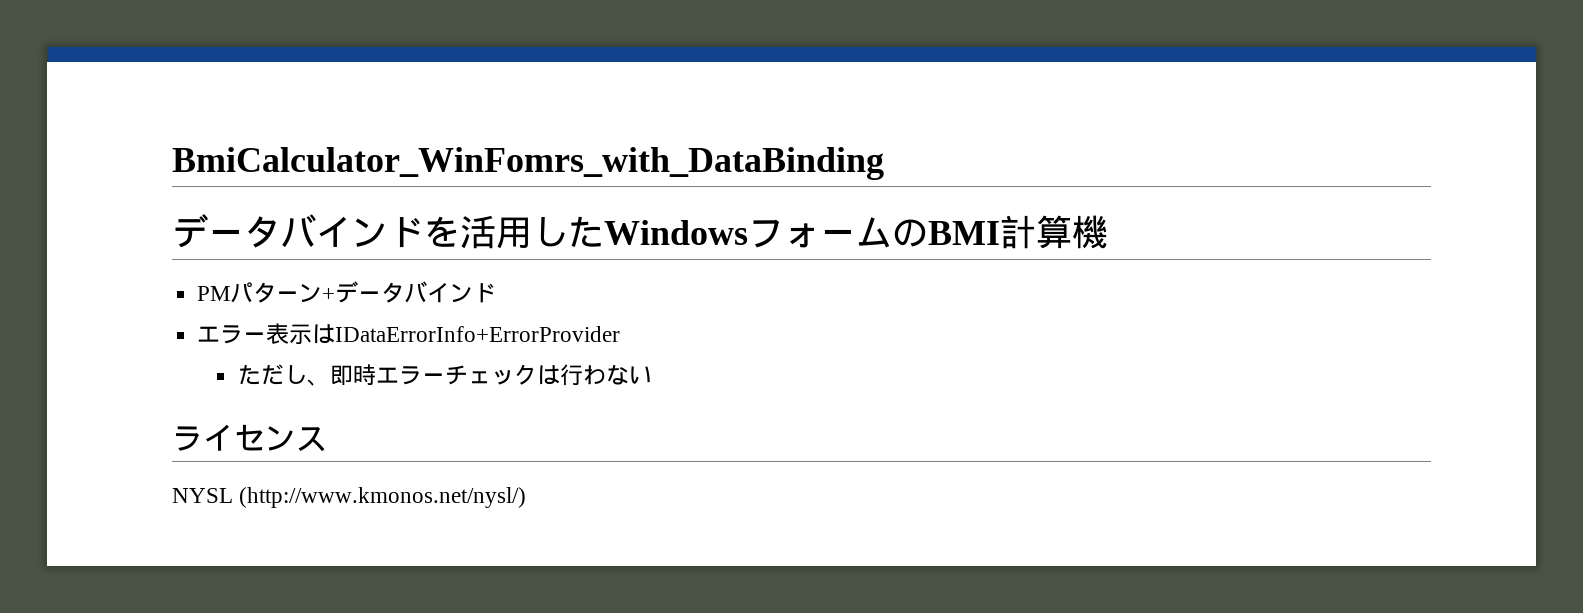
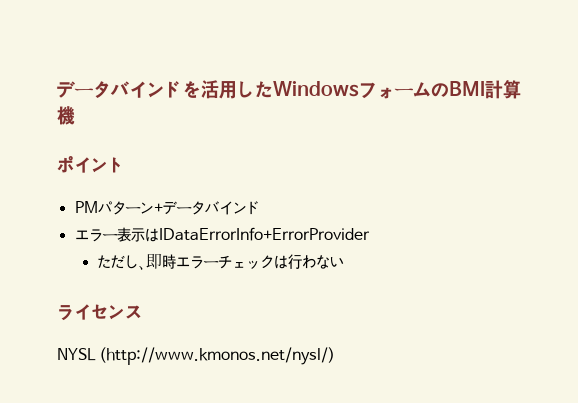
- BmiCalculator_WinFomrs_with_DataBinding
+ ポイント

